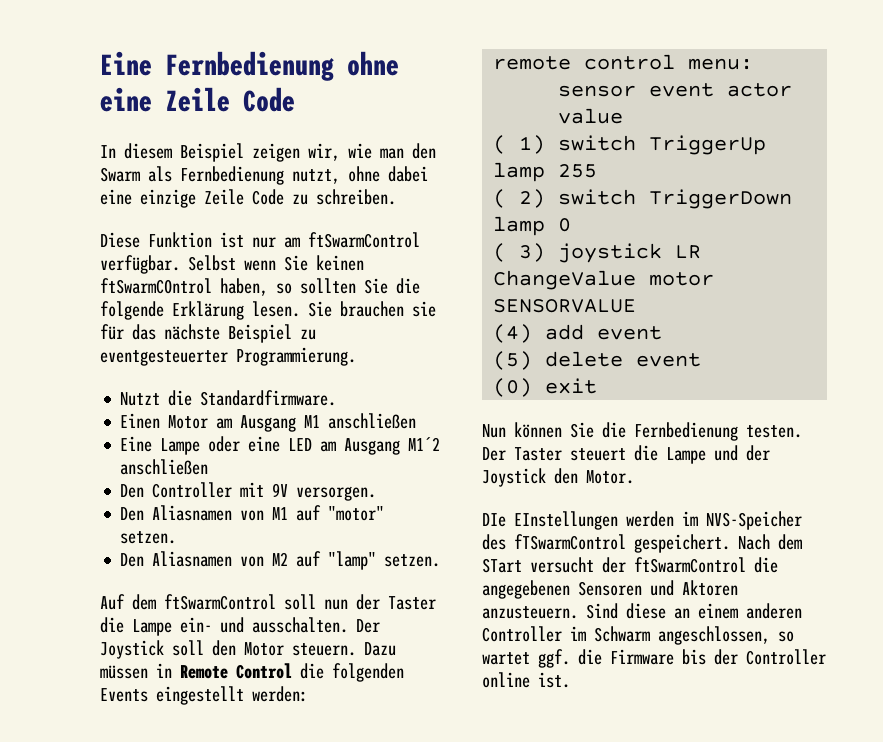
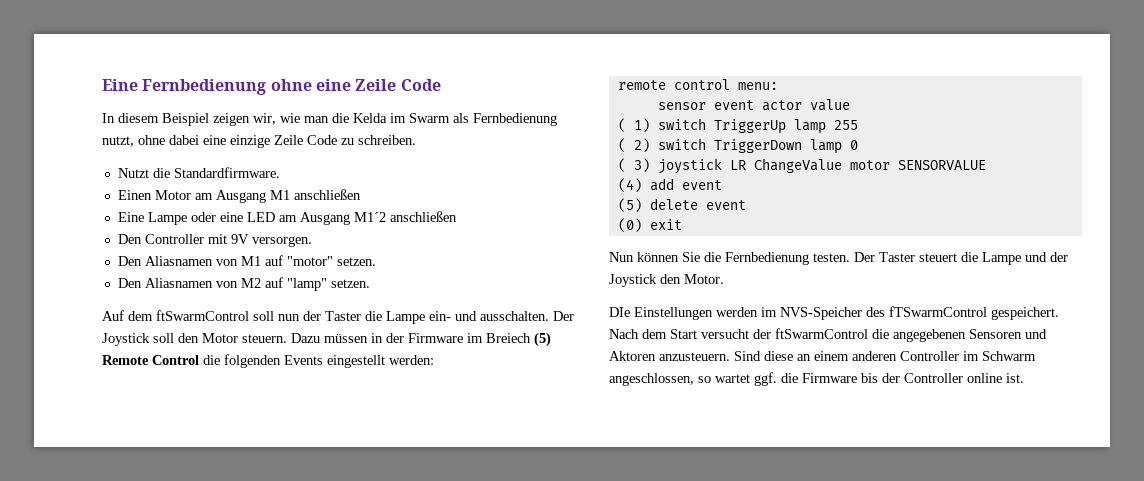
- In diesem Beispiel zeigen wir, wie man den Swarm als Fernbedienung nutzt, ohne dabei eine einzige Zeile Code zu schreiben.
+ In diesem Beispiel zeigen wir, wie man die Kelda im Swarm als Fernbedienung nutzt, ohne dabei eine einzige Zeile Code zu schreiben.
- Diese Funktion ist nur am ftSwarmControl verfügbar. Selbst wenn Sie keinen ftSwarmCOntrol haben, so sollten Sie die folgende Erklärung lesen. Sie brauchen sie für das nächste Beispiel zu eventgesteuerter Programmierung.
- Dazu müssen in Remote Control die folgenden Events eingestellt werden:
+ Dazu müssen in der Firmware im Breiech (5) Remote Control die folgenden Events eingestellt werden:
- DIe EInstellungen werden im NVS-Speicher des fTSwarmControl gespeichert.
+ DIe Einstellungen werden im NVS-Speicher des fTSwarmControl gespeichert.
- Nach dem STart versucht der ftSwarmControl die angegebenen Sensoren und Aktoren anzusteuern.
+ Nach dem Start versucht der ftSwarmControl die angegebenen Sensoren und Aktoren anzusteuern.

